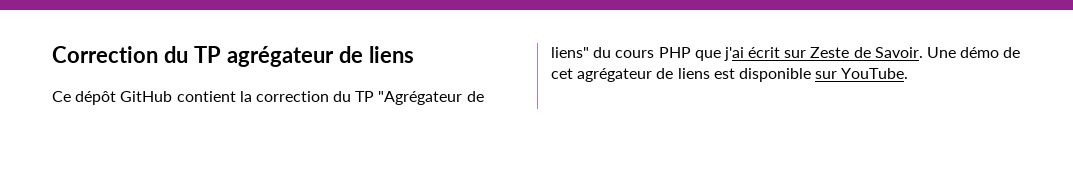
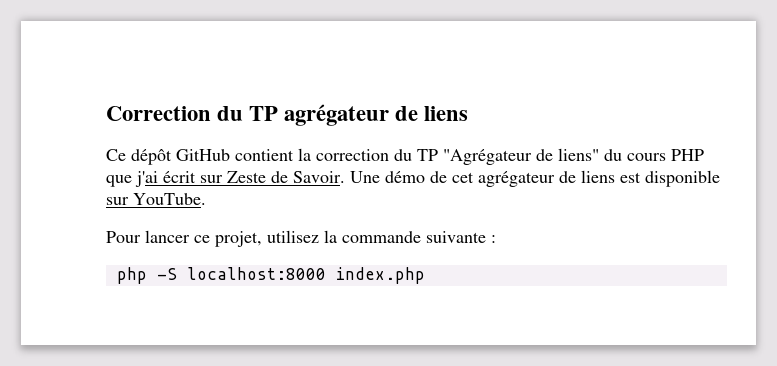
+ Pour lancer ce projet, utilisez la commande suivante :
+ php -S localhost:8000 index.php

